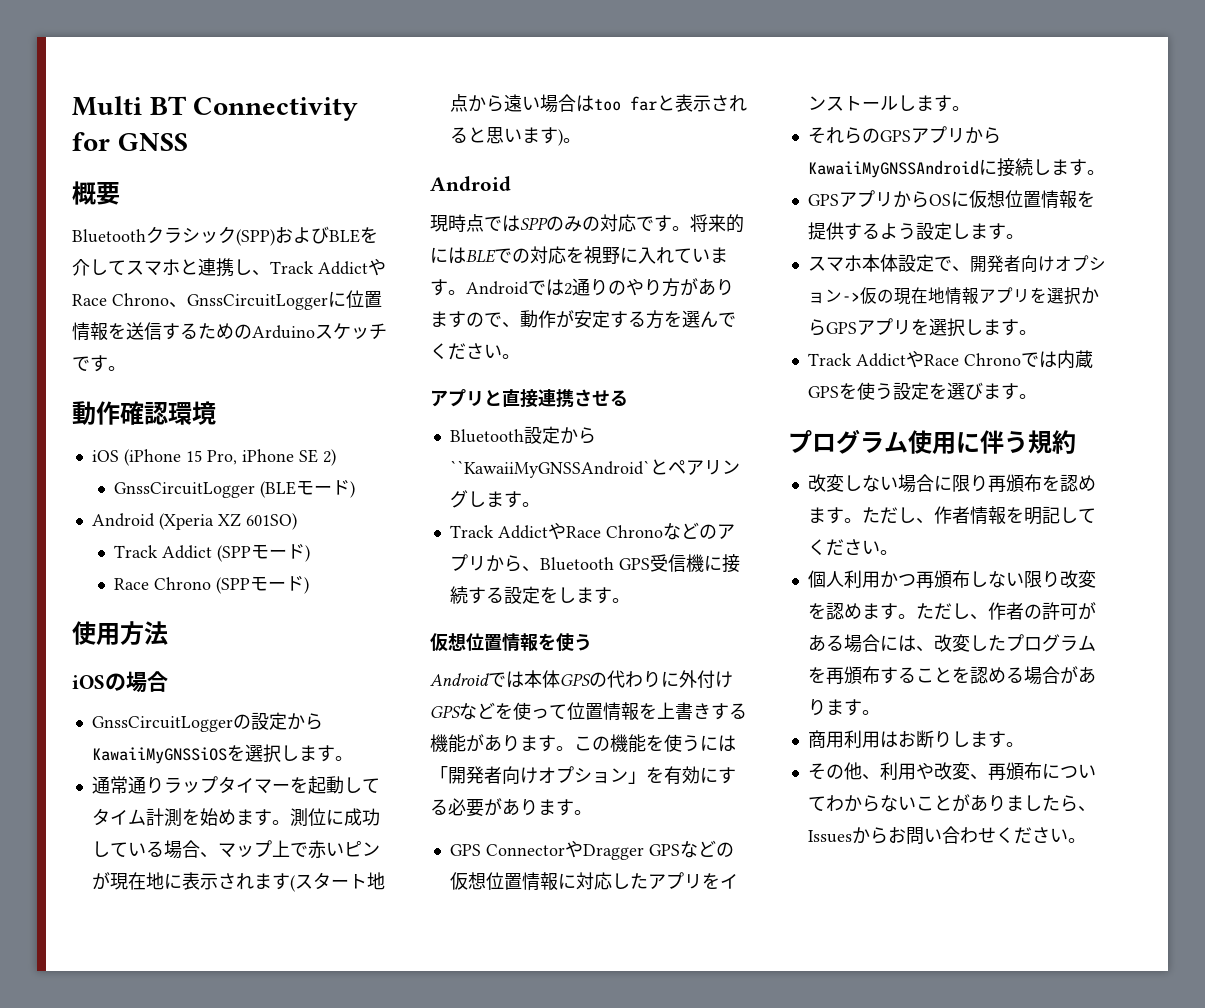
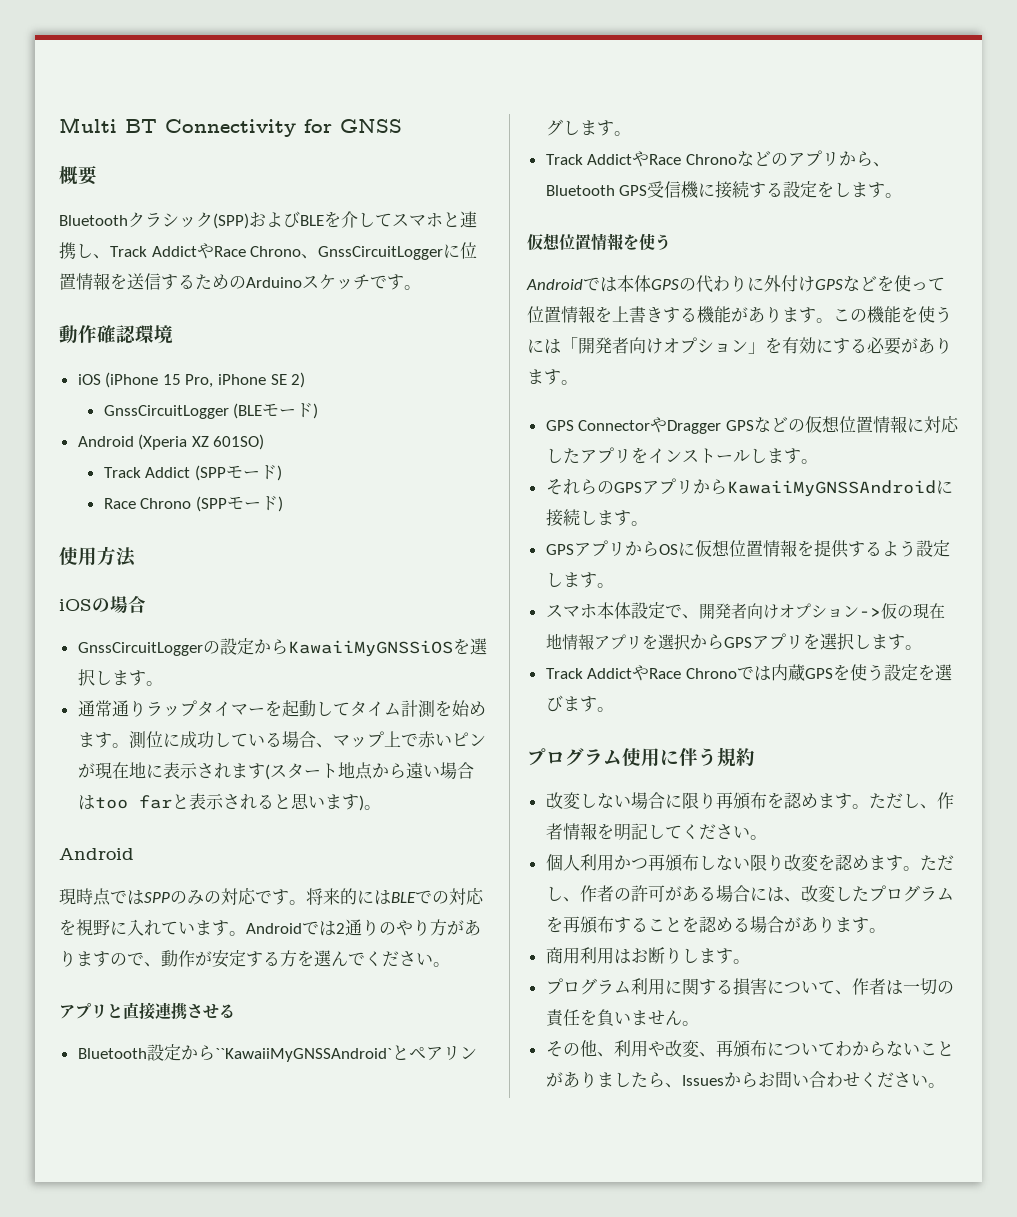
+ プログラム利用に関する損害について、作者は一切の責任を負いません。

